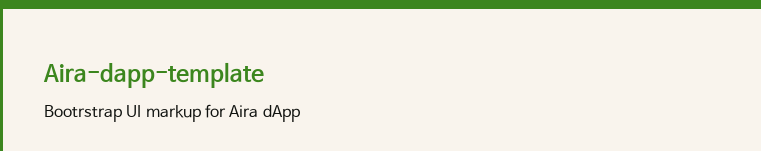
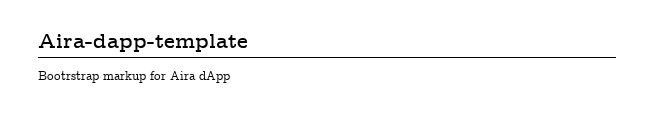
- Bootrstrap UI markup for Aira dApp
+ Bootrstrap markup for Aira dApp

